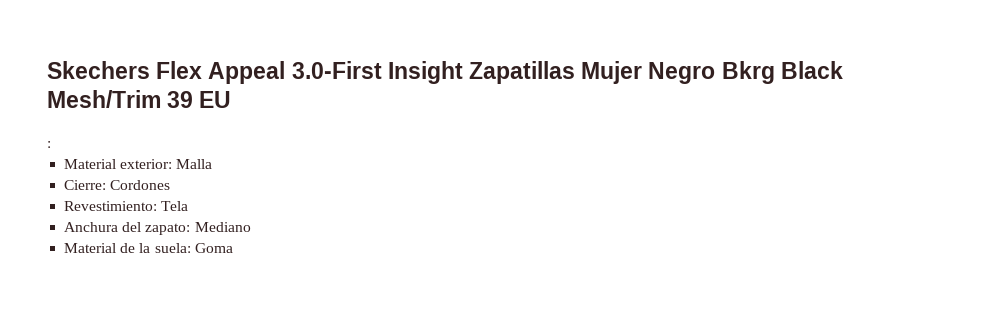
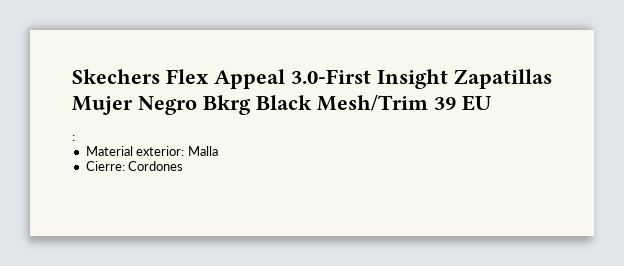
- Revestimiento: Tela
- Anchura del zapato: Mediano
- Material de la suela: Goma

